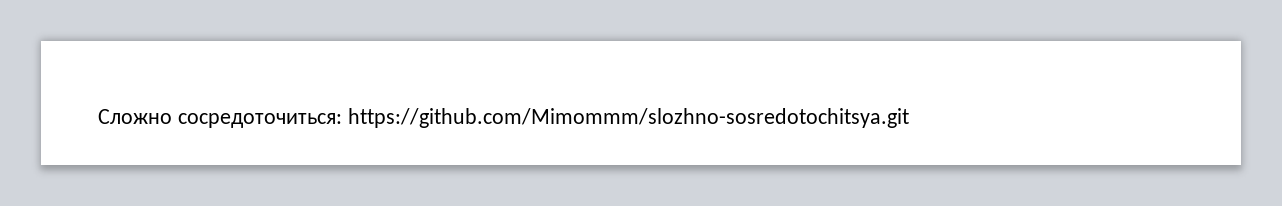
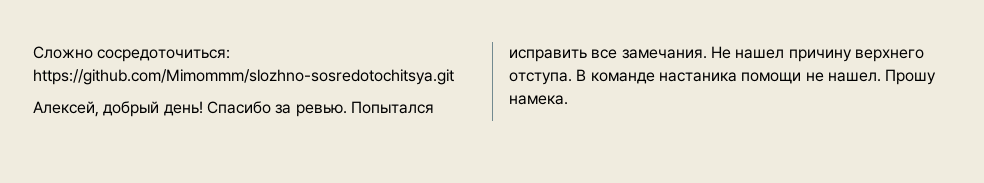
+ Алексей, добрый день! Спасибо за ревью. Попытался исправить все замечания. Не нашел причину верхнего отступа. В команде настаника помощи не нашел. Прошу намека.

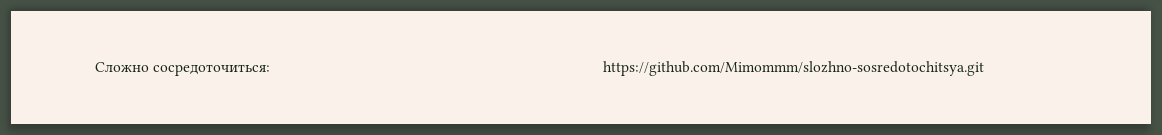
- Алексей, добрый день! Спасибо за ревью. Попытался исправить все замечания. Не нашел причину верхнего отступа. В команде настаника помощи не нашел. Прошу намека.

